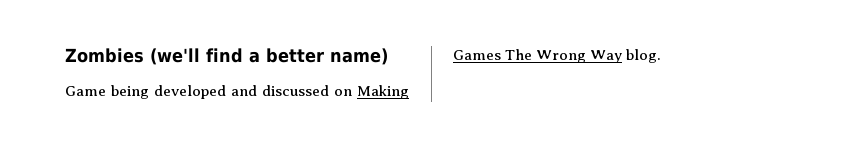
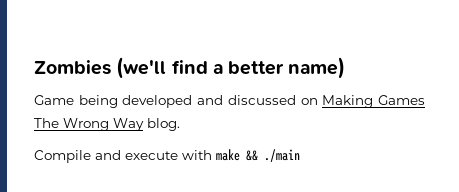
+ Compile and execute with make && ./main

